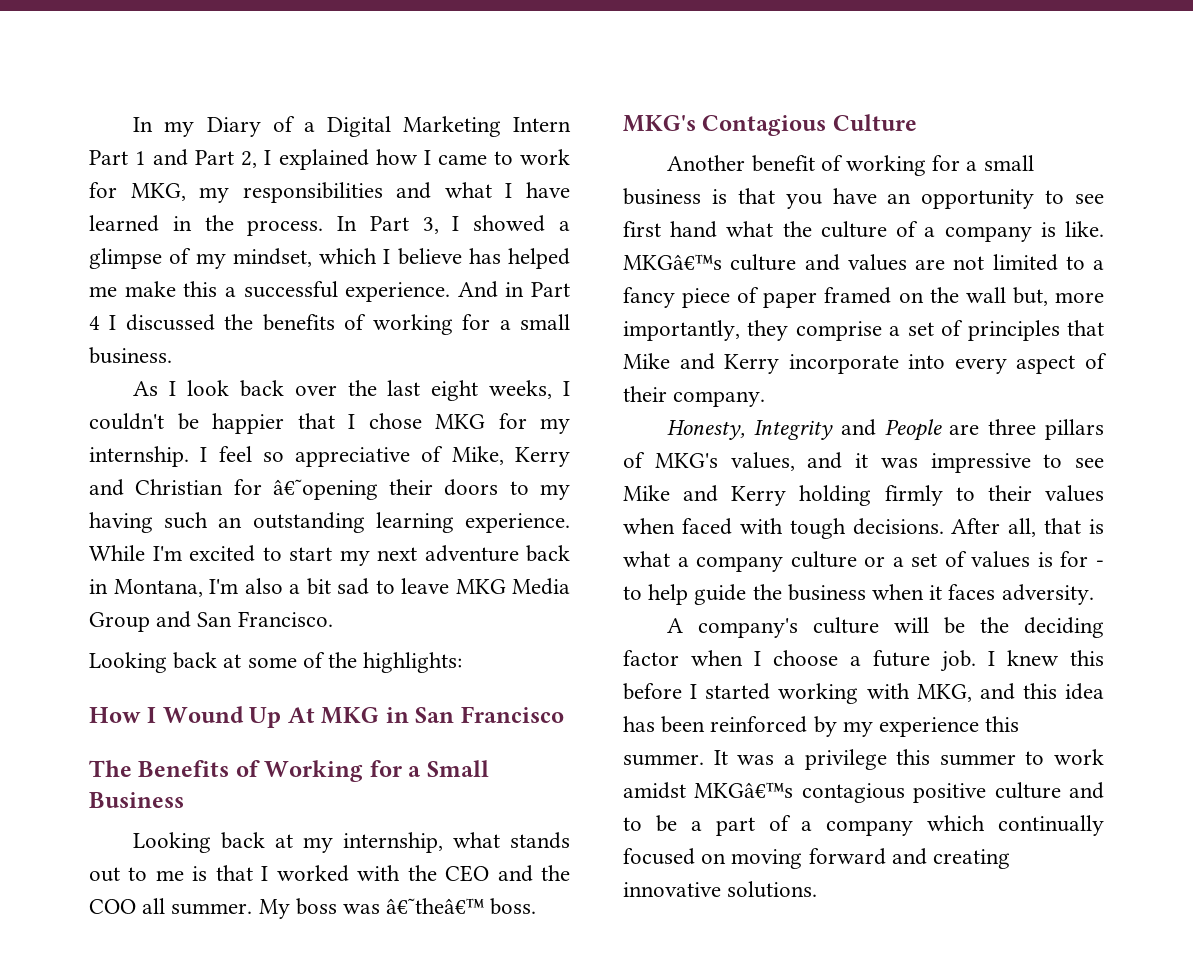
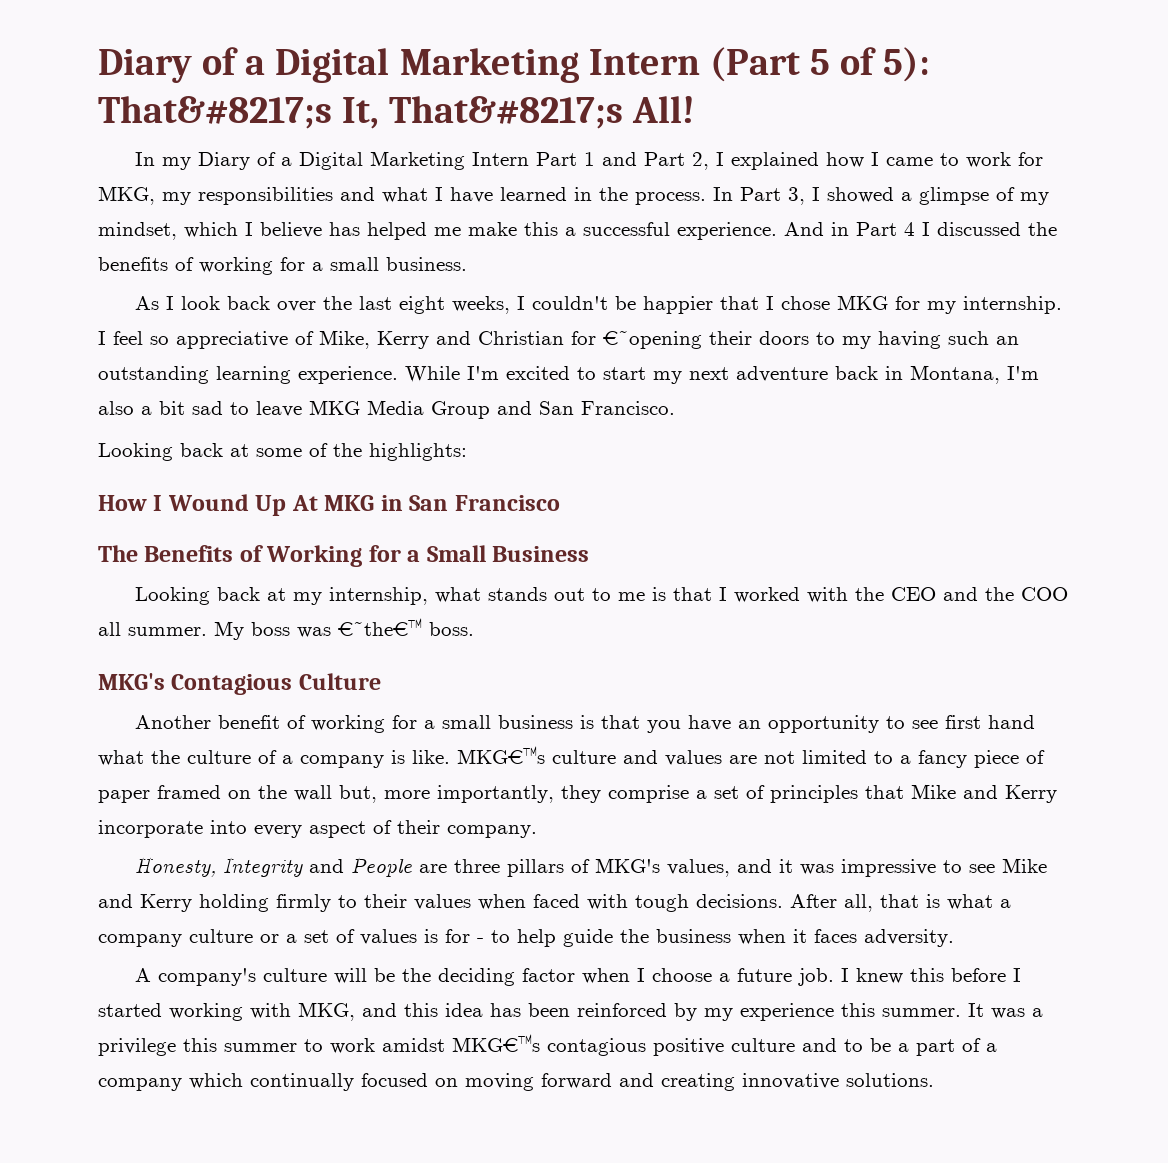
+ Diary of a Digital Marketing Intern (Part 5 of 5): That&#8217;s It, That&#8217;s All!
- I feel so appreciative of Mike, Kerry and Christian for â€˜opening their doors to my having such an outstanding learning experience.
+ I feel so appreciative of Mike, Kerry and Christian for €˜opening their doors to my having such an outstanding learning experience.
- My boss was â€˜theâ€™ boss.
+ My boss was €˜the€™ boss.
- MKGâ€™s culture and values are not limited to a fancy piece of paper framed on the wall but, more importantly, they comprise a set of principles that Mike and Kerry incorporate into every aspect of their company.
+ MKG€™s culture and values are not limited to a fancy piece of paper framed on the wall but, more importantly, they comprise a set of principles that Mike and Kerry incorporate into every aspect of their company.
- It was a privilege this summer to work amidst MKGâ€™s contagious positive culture and to be a part of a company which continually focused on moving forward and creating innovative solutions.
+ It was a privilege this summer to work amidst MKG€™s contagious positive culture and to be a part of a company which continually focused on moving forward and creating innovative solutions.

